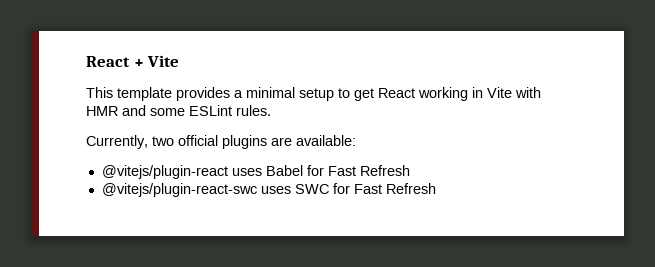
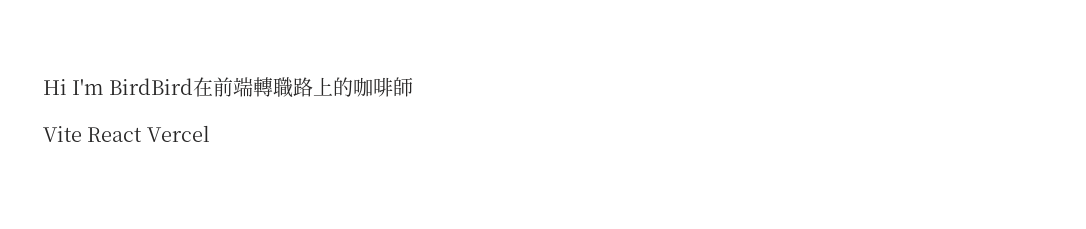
- React + Vite
- This template provides a minimal setup to get React working in Vite with HMR and some ESLint rules.
- Currently, two official plugins are available:
- @vitejs/plugin-react uses Babel for Fast Refresh
- @vitejs/plugin-react-swc uses SWC for Fast Refresh
+ Hi I'm BirdBird在前端轉職路上的咖啡師
+ Vite React Vercel

